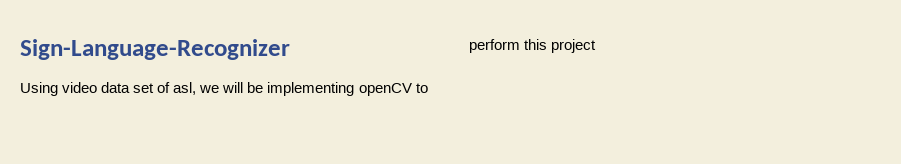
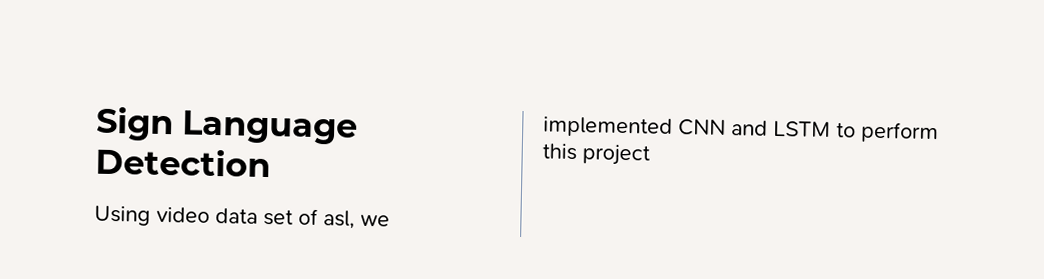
- Sign-Language-Recognizer
+ Sign Language Detection
- Using video data set of asl, we will be implementing openCV to perform this project
+ Using video data set of asl, we implemented CNN and LSTM to perform this project

